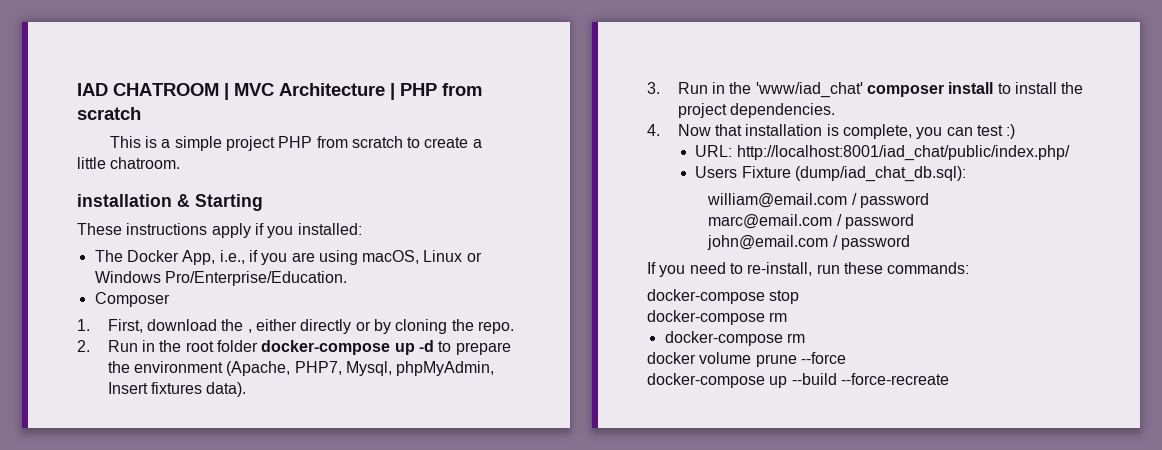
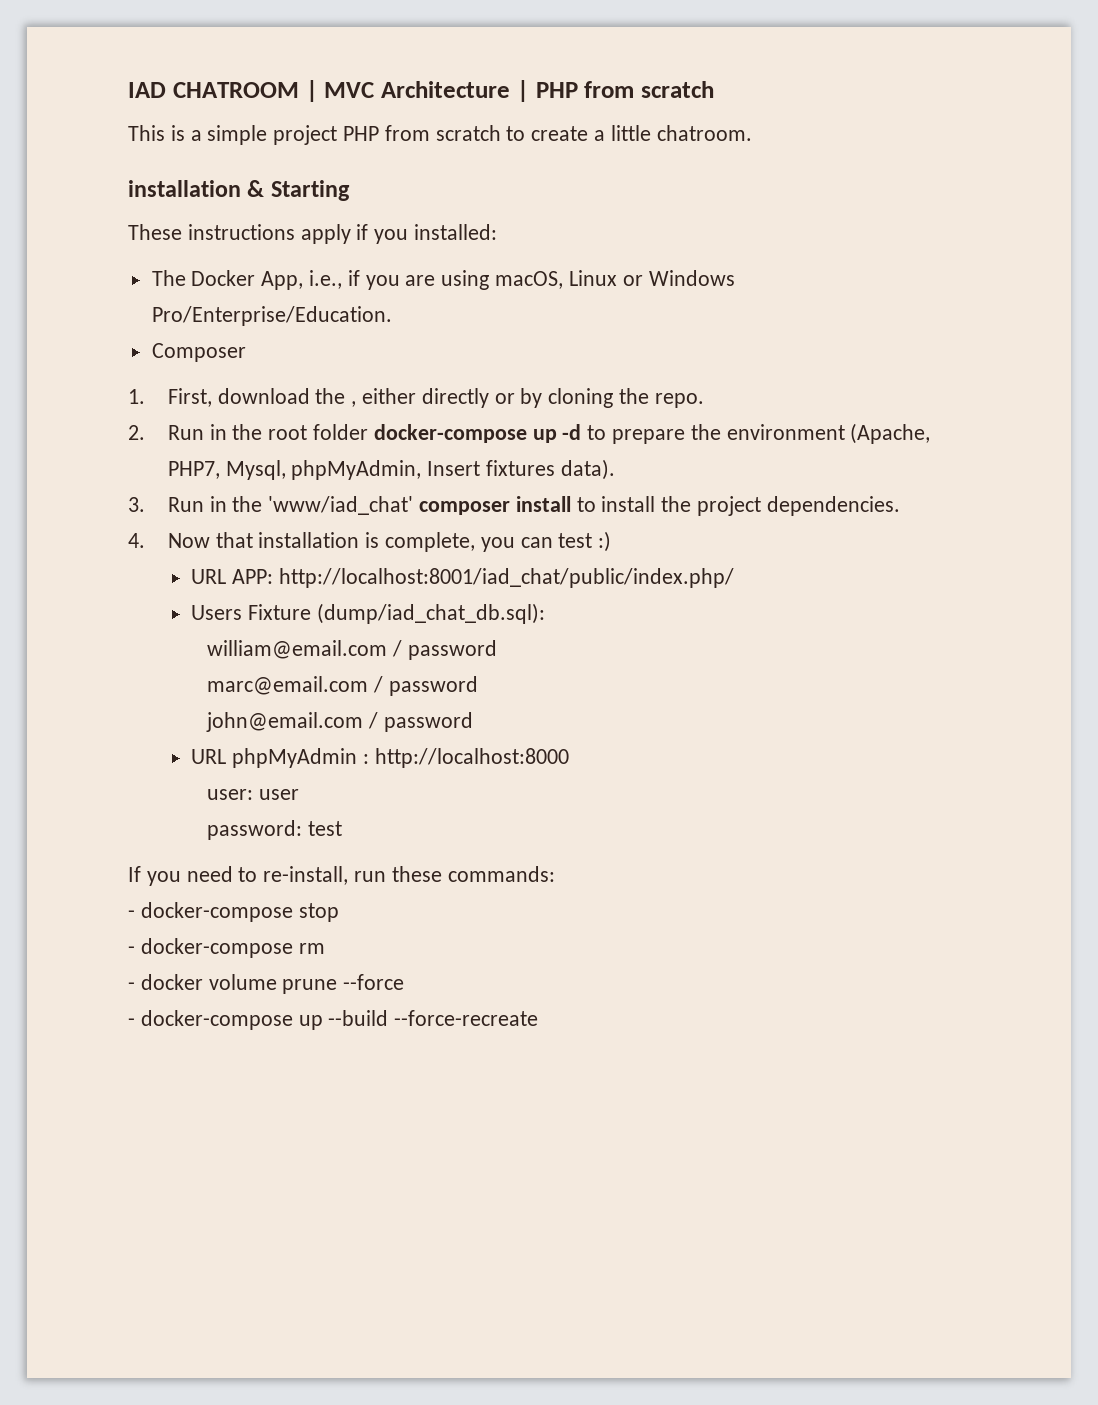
- URL: http://localhost:8001/iad_chat/public/index.php/
+ URL APP: http://localhost:8001/iad_chat/public/index.php/
+ URL phpMyAdmin : http://localhost:8000
+ user: user
+ password: test
- docker-compose stop
- docker-compose rm
- docker-compose rm
- docker volume prune --force
+ - docker-compose stop
+ - docker-compose rm
+ - docker volume prune --force
- docker-compose up --build --force-recreate
+ - docker-compose up --build --force-recreate

